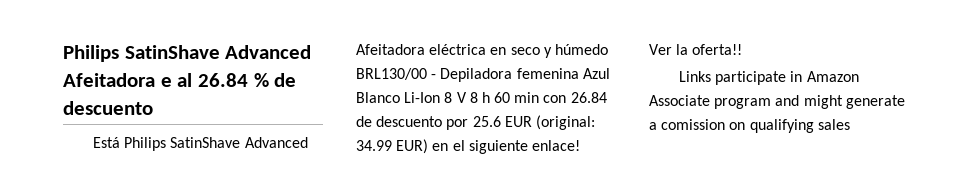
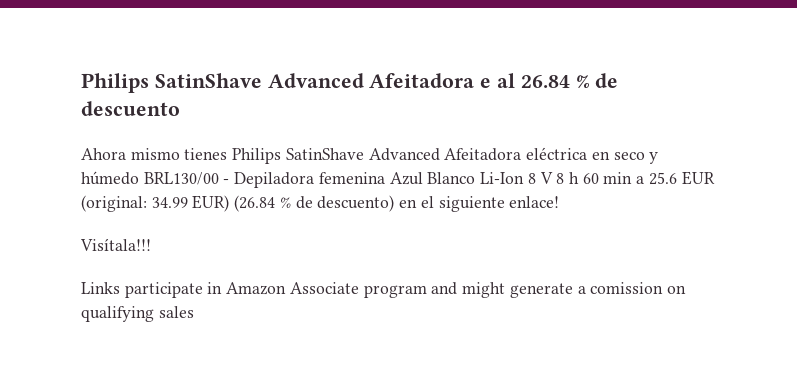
- Está Philips SatinShave Advanced Afeitadora eléctrica en seco y húmedo BRL130/00 - Depiladora femenina Azul Blanco Li-Ion 8 V 8 h 60 min con 26.84 de descuento por 25.6 EUR (original: 34.99 EUR) en el siguiente enlace!
+ Ahora mismo tienes Philips SatinShave Advanced Afeitadora eléctrica en seco y húmedo BRL130/00 - Depiladora femenina Azul Blanco Li-Ion 8 V 8 h 60 min a 25.6 EUR (original: 34.99 EUR) (26.84 % de descuento) en el siguiente enlace!
- Ver la oferta!!
+ Visítala!!!

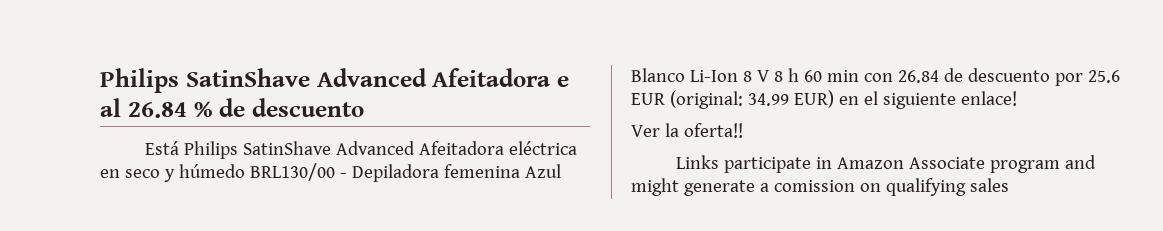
- Ahora mismo tienes Philips SatinShave Advanced Afeitadora eléctrica en seco y húmedo BRL130/00 - Depiladora femenina Azul Blanco Li-Ion 8 V 8 h 60 min a 25.6 EUR (original: 34.99 EUR) (26.84 % de descuento) en el siguiente enlace!
+ Está Philips SatinShave Advanced Afeitadora eléctrica en seco y húmedo BRL130/00 - Depiladora femenina Azul Blanco Li-Ion 8 V 8 h 60 min con 26.84 de descuento por 25.6 EUR (original: 34.99 EUR) en el siguiente enlace!
- Visítala!!!
+ Ver la oferta!!

